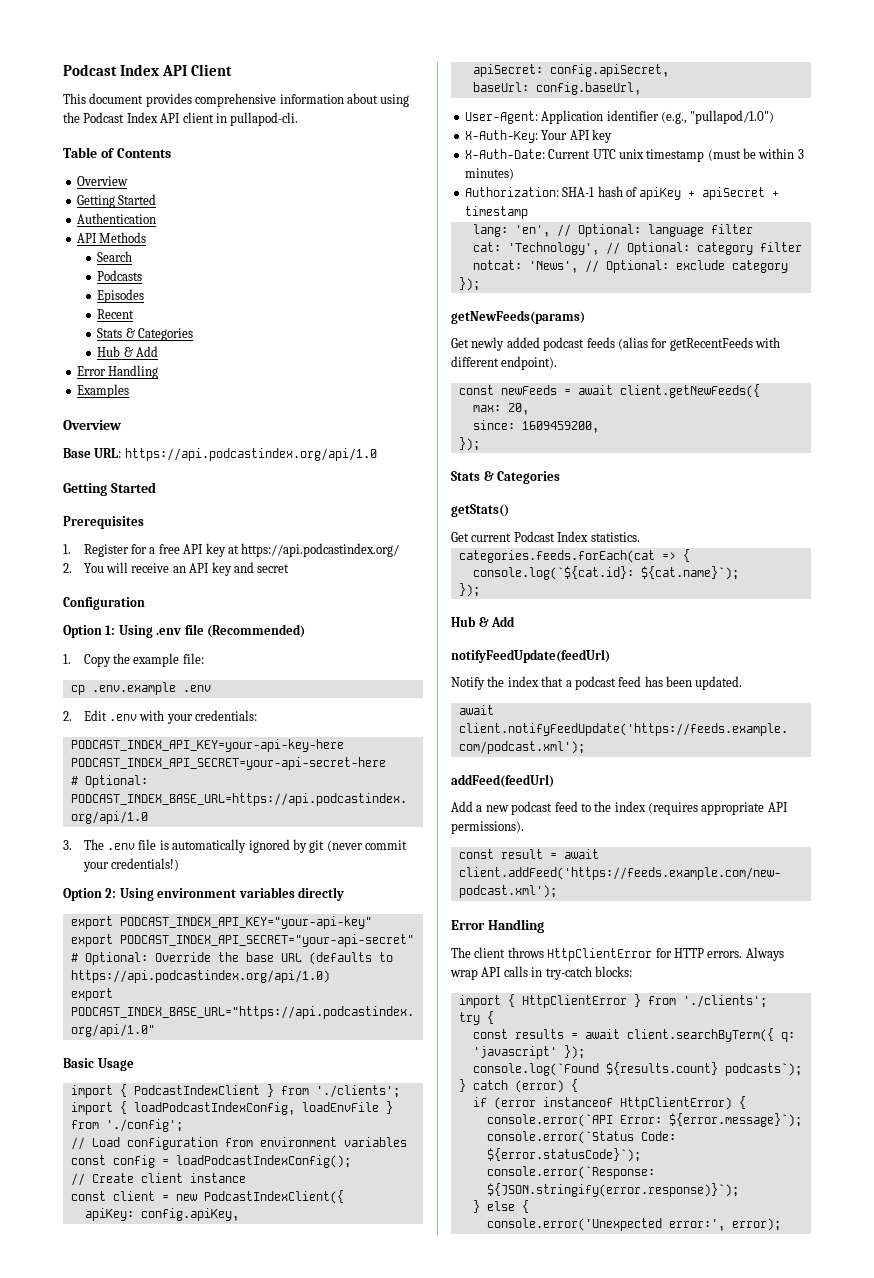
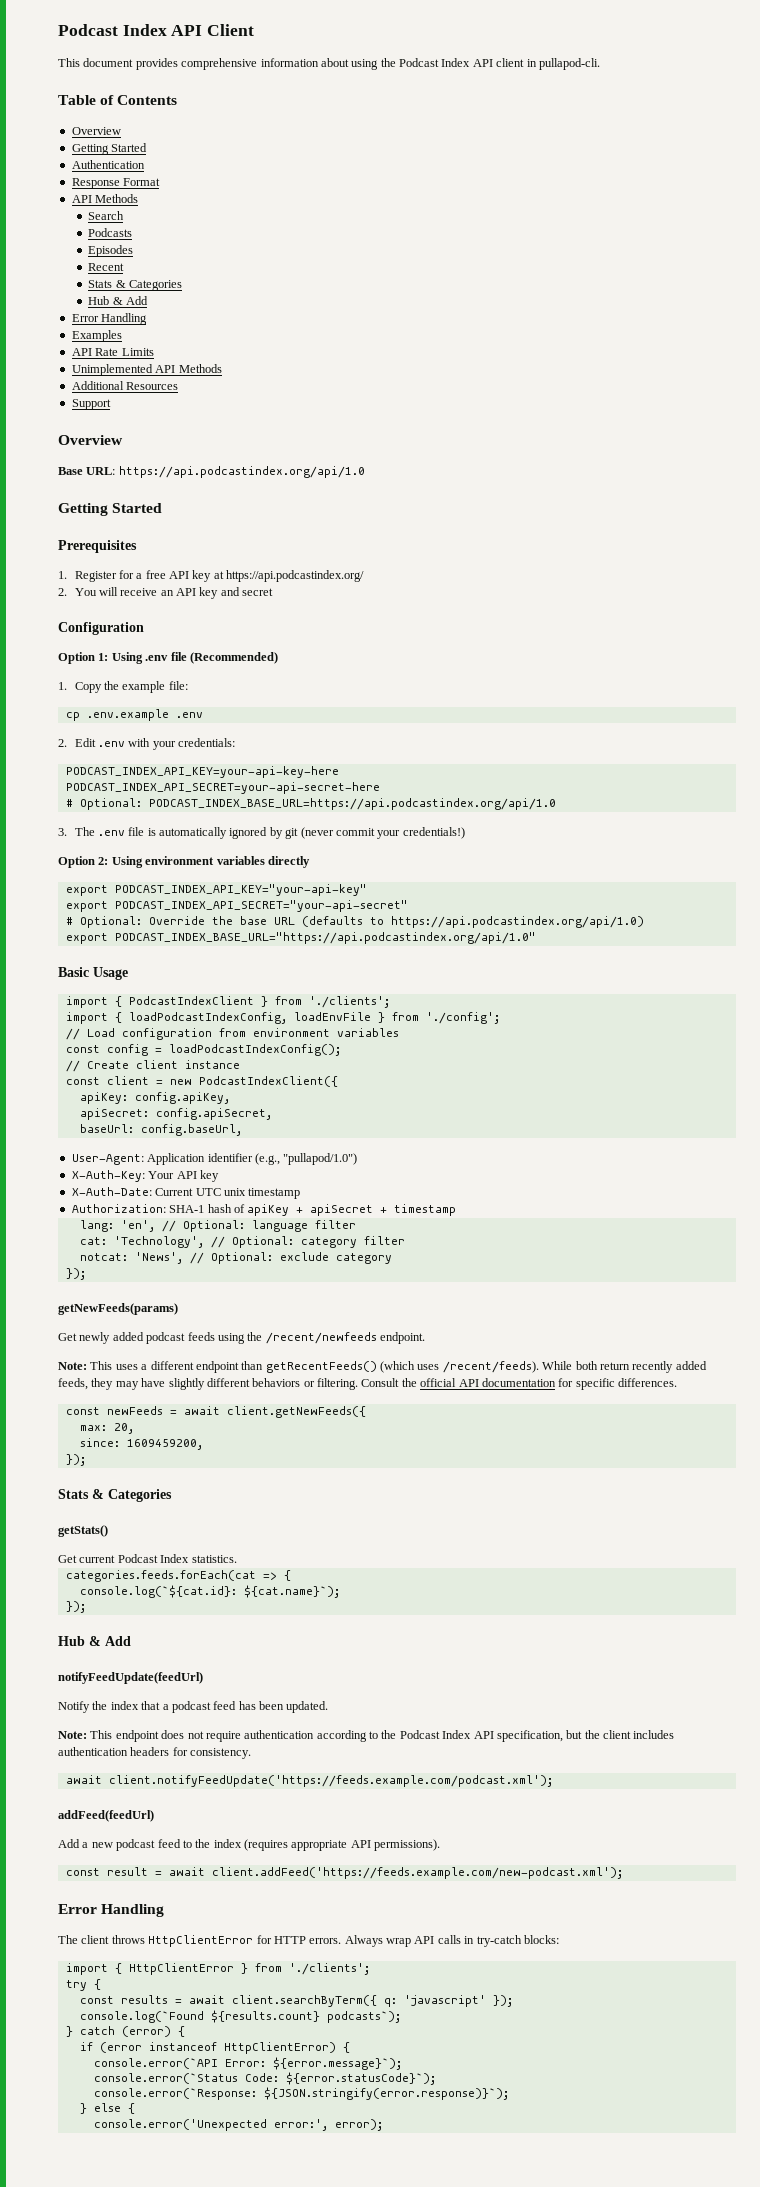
+ Response Format
+ API Rate Limits
+ Unimplemented API Methods
+ Additional Resources
+ Support
- X-Auth-Date: Current UTC unix timestamp (must be within 3 minutes)
+ X-Auth-Date: Current UTC unix timestamp
- Get newly added podcast feeds (alias for getRecentFeeds with different endpoint).
+ Get newly added podcast feeds using the /recent/newfeeds endpoint.
+ Note: This uses a different endpoint than getRecentFeeds() (which uses /recent/feeds). While both return recently added feeds, they may have slightly different behaviors or filtering. Consult the official API documentation for specific differences.
+ Note: This endpoint does not require authentication according to the Podcast Index API specification, but the client includes authentication headers for consistency.

